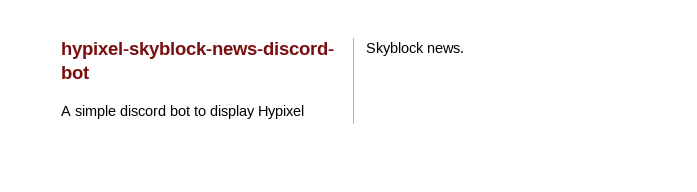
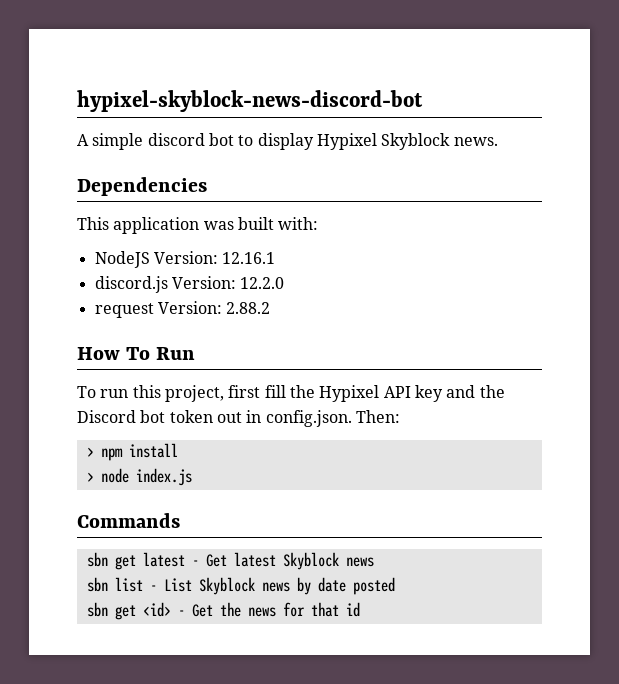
+ Dependencies
+ This application was built with:
+ NodeJS Version: 12.16.1
+ discord.js Version: 12.2.0
+ request Version: 2.88.2
+ How To Run
+ To run this project, first fill the Hypixel API key and the Discord bot token out in config.json. Then:
+ > npm install
+ > node index.js
+ Commands
+ sbn get latest - Get latest Skyblock news
+ sbn list - List Skyblock news by date posted
+ sbn get <id> - Get the news for that id

